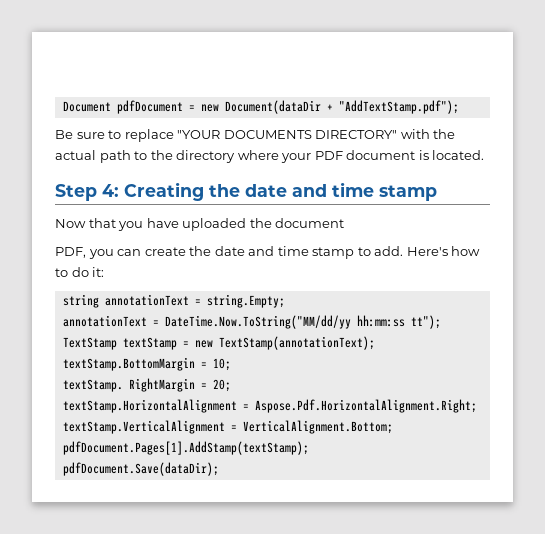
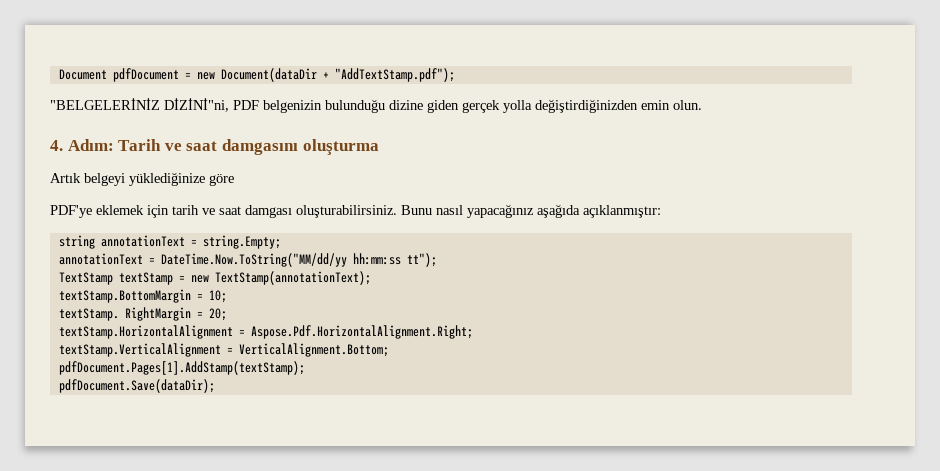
- Be sure to replace "YOUR DOCUMENTS DIRECTORY" with the actual path to the directory where your PDF document is located.
- Step 4: Creating the date and time stamp
- Now that you have uploaded the document
- PDF, you can create the date and time stamp to add. Here's how to do it:
+ "BELGELERİNİZ DİZİNİ"ni, PDF belgenizin bulunduğu dizine giden gerçek yolla değiştirdiğinizden emin olun.
+ 4. Adım: Tarih ve saat damgasını oluşturma
+ Artık belgeyi yüklediğinize göre
+ PDF'ye eklemek için tarih ve saat damgası oluşturabilirsiniz. Bunu nasıl yapacağınız aşağıda açıklanmıştır:

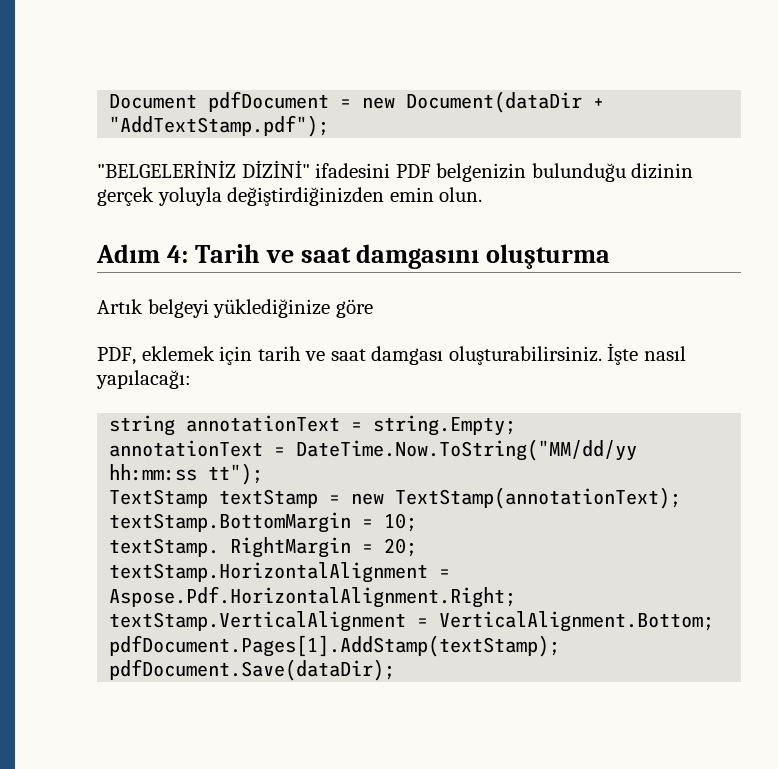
- "BELGELERİNİZ DİZİNİ"ni, PDF belgenizin bulunduğu dizine giden gerçek yolla değiştirdiğinizden emin olun.
+ "BELGELERİNİZ DİZİNİ" ifadesini PDF belgenizin bulunduğu dizinin gerçek yoluyla değiştirdiğinizden emin olun.
- 4. Adım: Tarih ve saat damgasını oluşturma
+ Adım 4: Tarih ve saat damgasını oluşturma
- PDF'ye eklemek için tarih ve saat damgası oluşturabilirsiniz.
+ PDF, eklemek için tarih ve saat damgası oluşturabilirsiniz.
- Bunu nasıl yapacağınız aşağıda açıklanmıştır:
+ İşte nasıl yapılacağı:

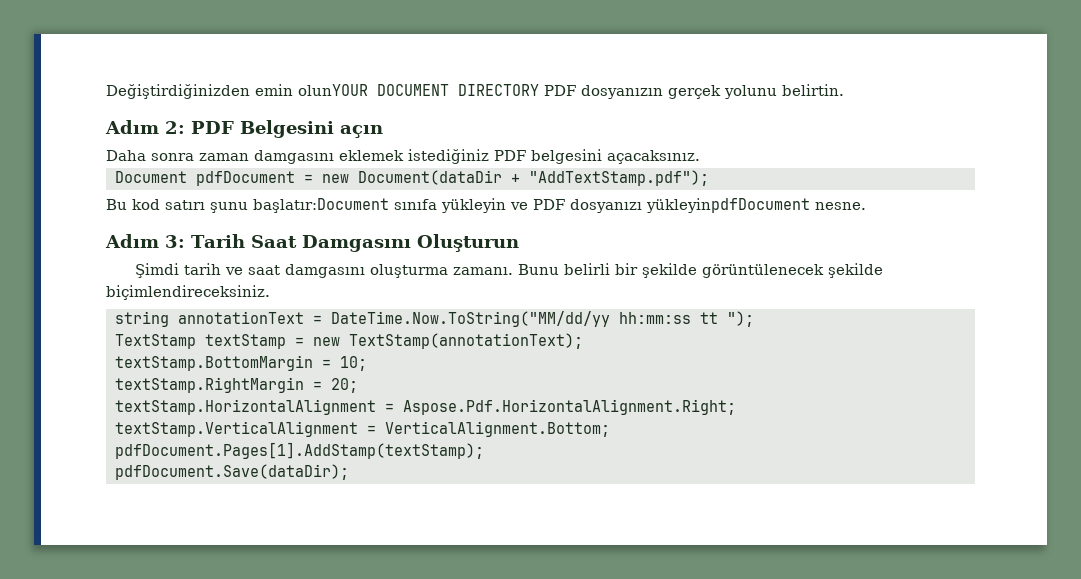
+ Değiştirdiğinizden emin olunYOUR DOCUMENT DIRECTORY PDF dosyanızın gerçek yolunu belirtin.
+ Adım 2: PDF Belgesini açın
+ Daha sonra zaman damgasını eklemek istediğiniz PDF belgesini açacaksınız.
- "BELGELERİNİZ DİZİNİ" ifadesini PDF belgenizin bulunduğu dizinin gerçek yoluyla değiştirdiğinizden emin olun.
- Adım 4: Tarih ve saat damgasını oluşturma
- Artık belgeyi yüklediğinize göre
- PDF, eklemek için tarih ve saat damgası oluşturabilirsiniz. İşte nasıl yapılacağı:
- string annotationText = string.Empty;
- annotationText = DateTime.Now.ToString("MM/dd/yy hh:mm:ss tt");
+ Bu kod satırı şunu başlatır:Document sınıfa yükleyin ve PDF dosyanızı yükleyinpdfDocument nesne.
+ Adım 3: Tarih Saat Damgasını Oluşturun
+ Şimdi tarih ve saat damgasını oluşturma zamanı. Bunu belirli bir şekilde görüntülenecek şekilde biçimlendireceksiniz.
+ string annotationText = DateTime.Now.ToString("MM/dd/yy hh:mm:ss tt ");
- textStamp. RightMargin = 20;
+ textStamp.RightMargin = 20;

